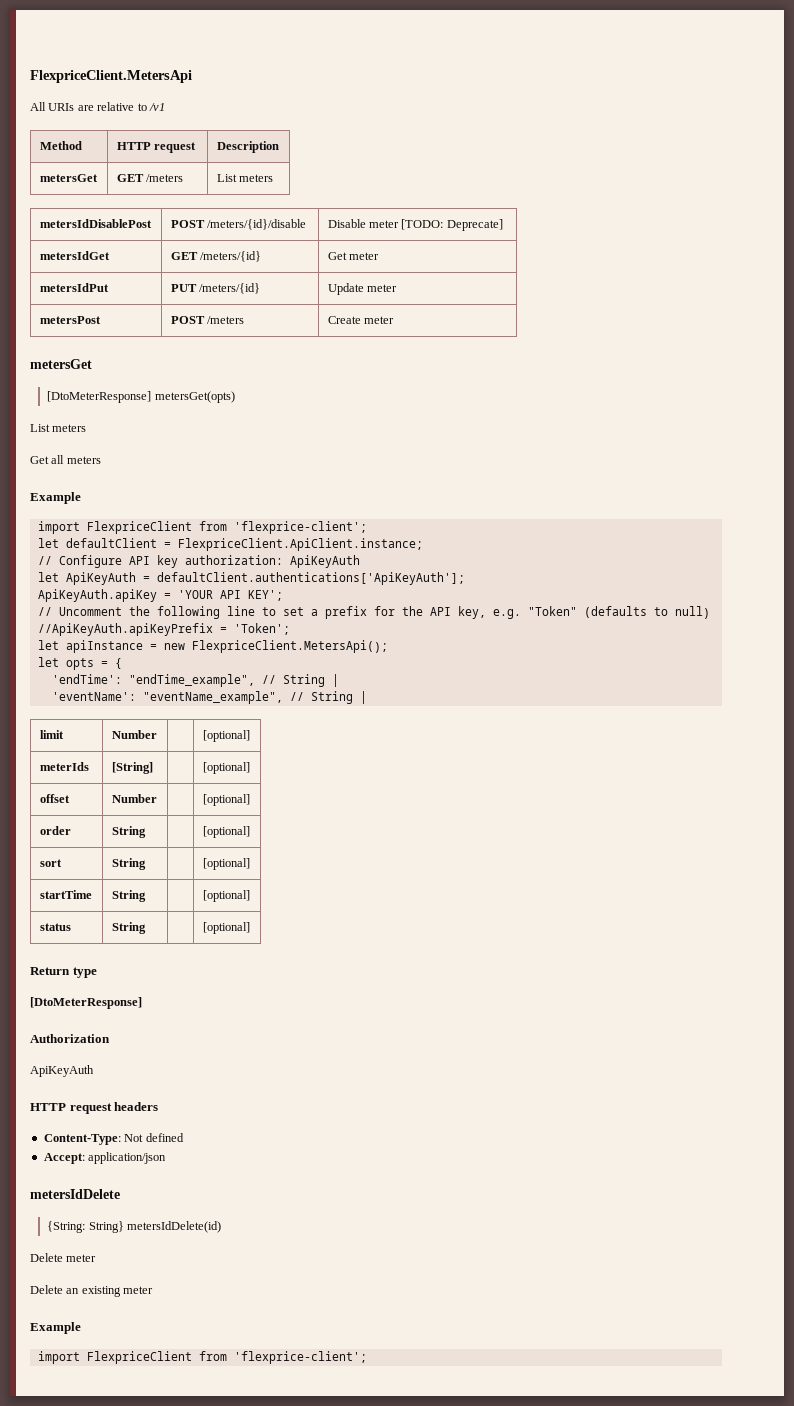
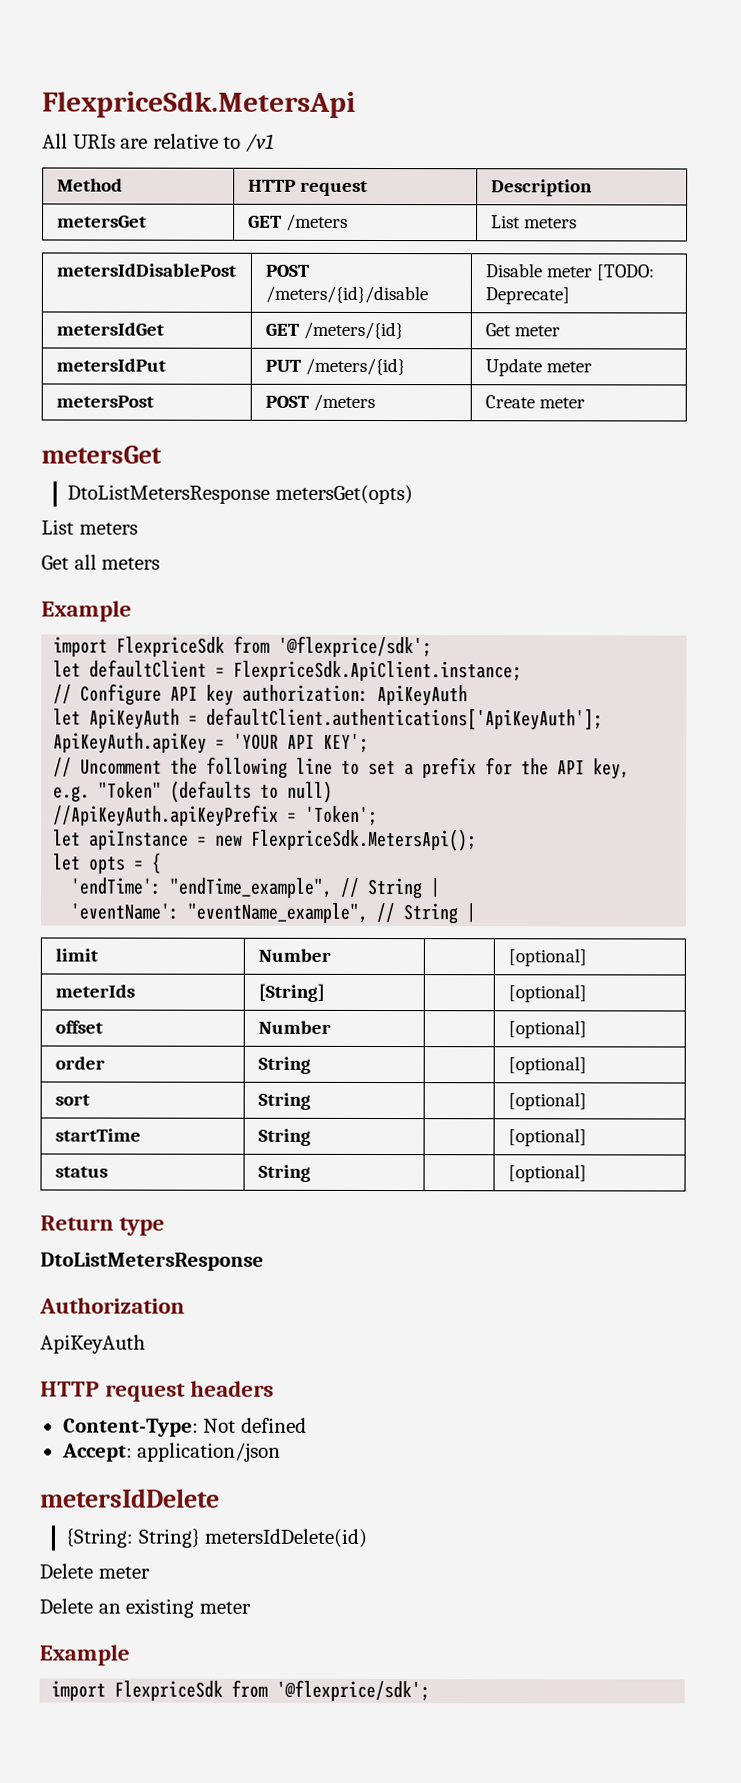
- FlexpriceClient.MetersApi
+ FlexpriceSdk.MetersApi
- [DtoMeterResponse] metersGet(opts)
+ DtoListMetersResponse metersGet(opts)
  Get all meters
  Example
- import FlexpriceClient from 'flexprice-client';
+ import FlexpriceSdk from '@flexprice/sdk';
- let defaultClient = FlexpriceClient.ApiClient.instance;
+ let defaultClient = FlexpriceSdk.ApiClient.instance;
- let apiInstance = new FlexpriceClient.MetersApi();
+ let apiInstance = new FlexpriceSdk.MetersApi();
  Return type
- [DtoMeterResponse]
+ DtoListMetersResponse
  Delete an existing meter
  Example
- import FlexpriceClient from 'flexprice-client';
+ import FlexpriceSdk from '@flexprice/sdk';

